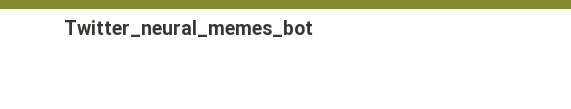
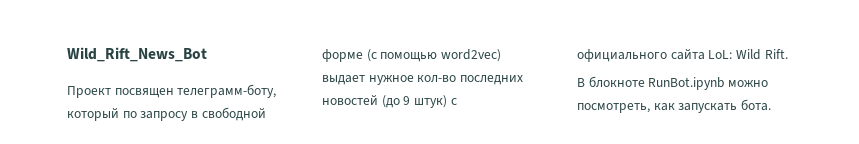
- Twitter_neural_memes_bot
+ Wild_Rift_News_Bot
+ Проект посвящен телеграмм-боту, который по запросу в свободной форме (с помощью word2vec) выдает нужное кол-во последних новостей (до 9 штук) с официального сайта LoL: Wild Rift.
+ В блокноте RunBot.ipynb можно посмотреть, как запускать бота.

